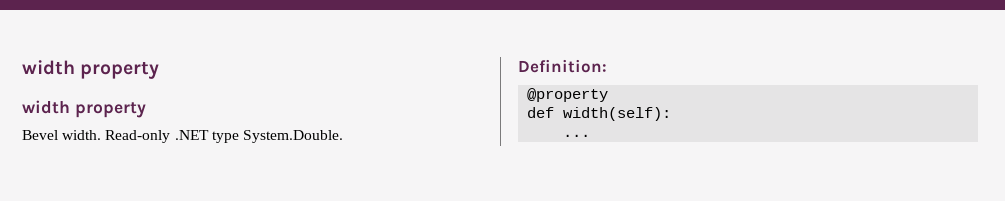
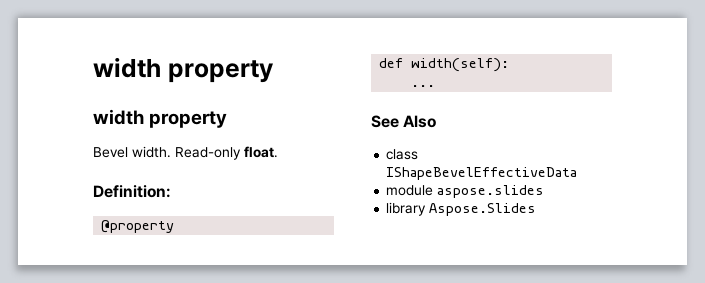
- Read-only .NET type System.Double.
+ Read-only float.
+ See Also
+ class IShapeBevelEffectiveData
+ module aspose.slides
+ library Aspose.Slides

